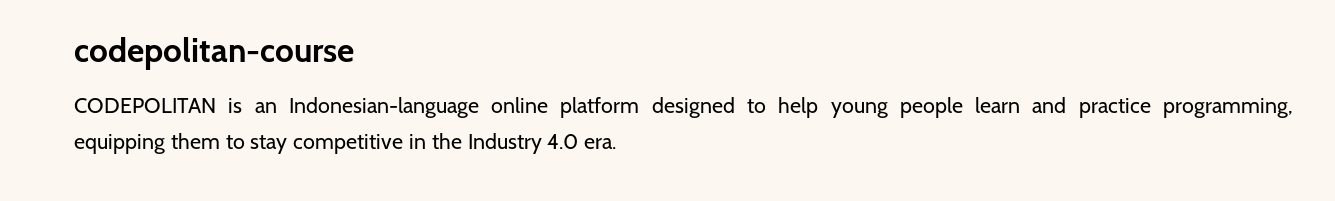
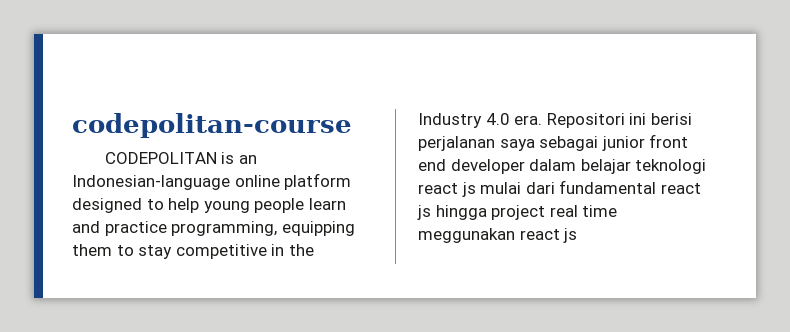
+ Repositori ini berisi perjalanan saya sebagai junior front end developer dalam belajar teknologi react js mulai dari fundamental react js hingga project real time meggunakan react js

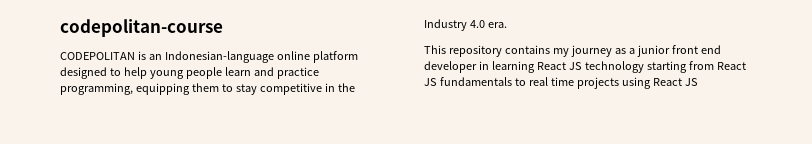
- CODEPOLITAN is an Indonesian-language online platform designed to help young people learn and practice programming, equipping them to stay competitive in the Industry 4.0 era. Repositori ini berisi perjalanan saya sebagai junior front end developer dalam belajar teknologi react js mulai dari fundamental react js hingga project real time meggunakan react js
+ CODEPOLITAN is an Indonesian-language online platform designed to help young people learn and practice programming, equipping them to stay competitive in the Industry 4.0 era.
+ This repository contains my journey as a junior front end developer in learning React JS technology starting from React JS fundamentals to real time projects using React JS

